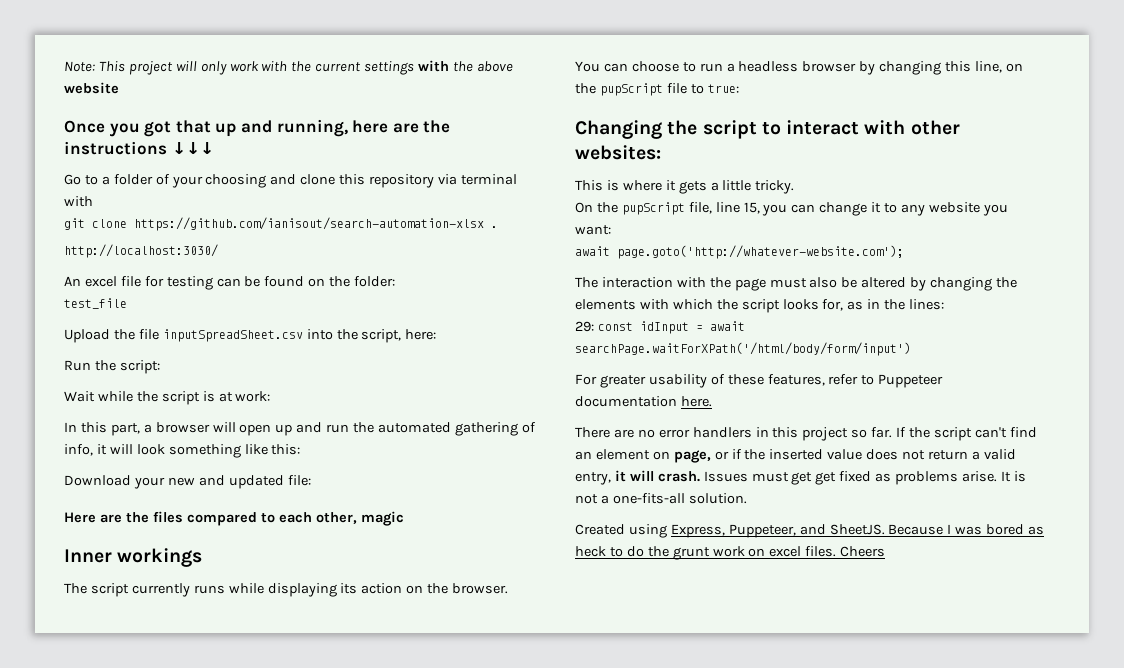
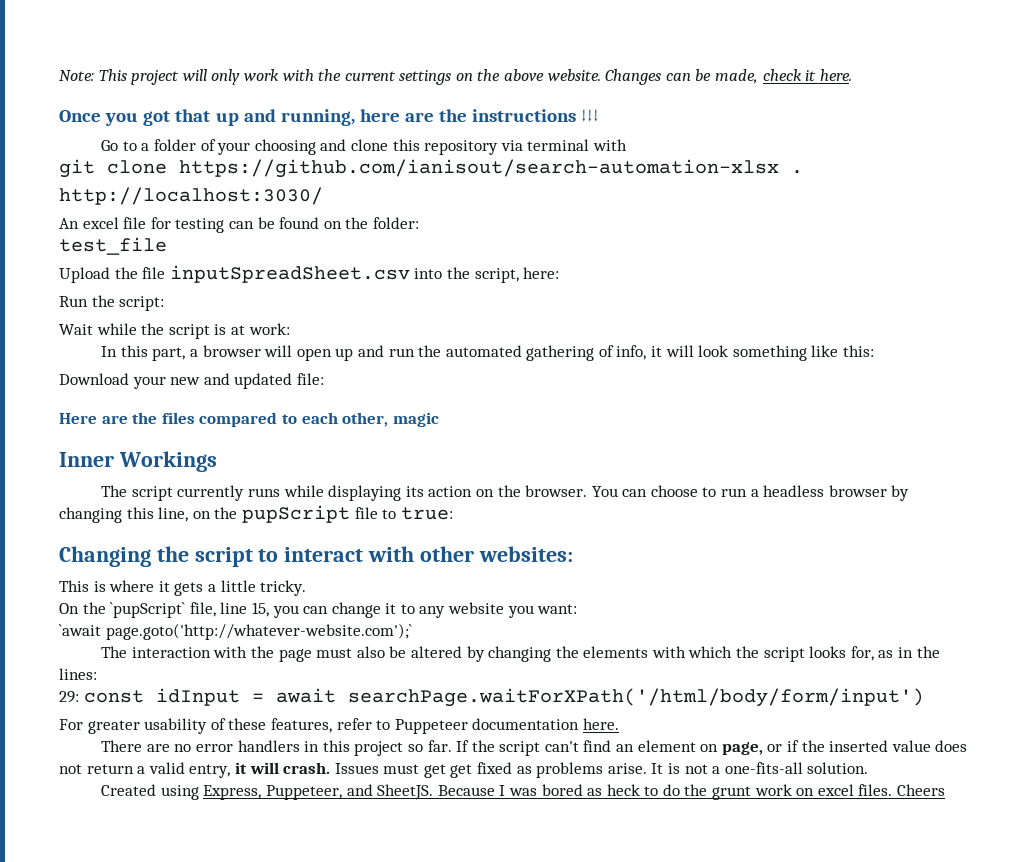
- Note: This project will only work with the current settings with the above website
+ Note: This project will only work with the current settings on the above website. Changes can be made, check it here.
- Inner workings
+ Inner Workings
- On the pupScript file, line 15, you can change it to any website you want:
+ On the `pupScript` file, line 15, you can change it to any website you want:
- await page.goto('http://whatever-website.com');
+ `await page.goto('http://whatever-website.com');`

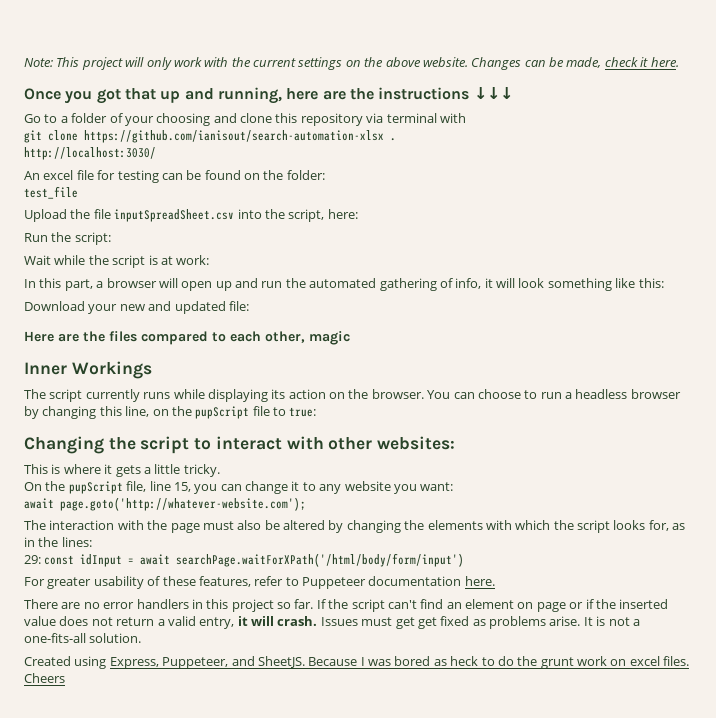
- On the `pupScript` file, line 15, you can change it to any website you want:
+ On the pupScript file, line 15, you can change it to any website you want:
- `await page.goto('http://whatever-website.com');`
+ await page.goto('http://whatever-website.com');
- If the script can't find an element on page, or if the inserted value does not return a valid entry, it will crash.
+ If the script can't find an element on page or if the inserted value does not return a valid entry, it will crash.

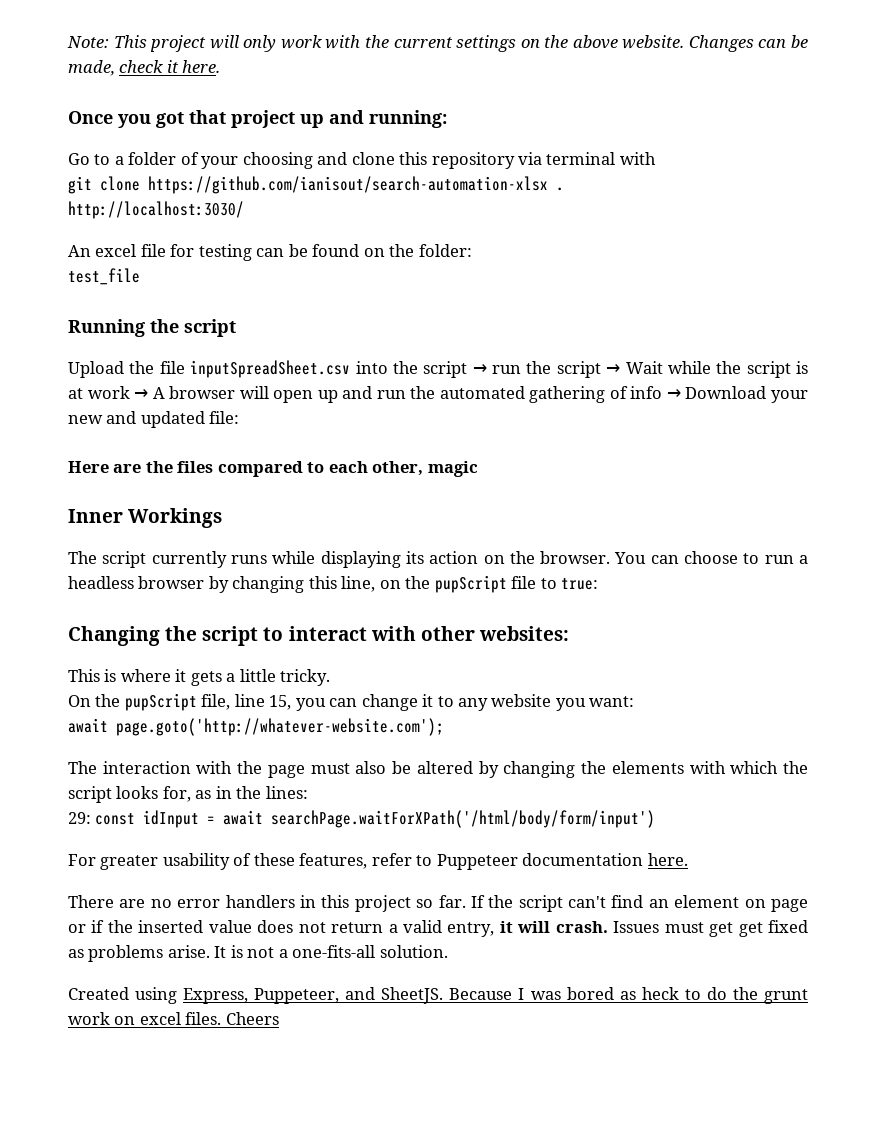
- Once you got that up and running, here are the instructions ↓↓↓
+ Once you got that project up and running:
+ Running the script
- Upload the file inputSpreadSheet.csv into the script, here:
- Run the script:
- Wait while the script is at work:
- In this part, a browser will open up and run the automated gathering of info, it will look something like this:
- Download your new and updated file:
+ Upload the file inputSpreadSheet.csv into the script → run the script → Wait while the script is at work → A browser will open up and run the automated gathering of info → Download your new and updated file:

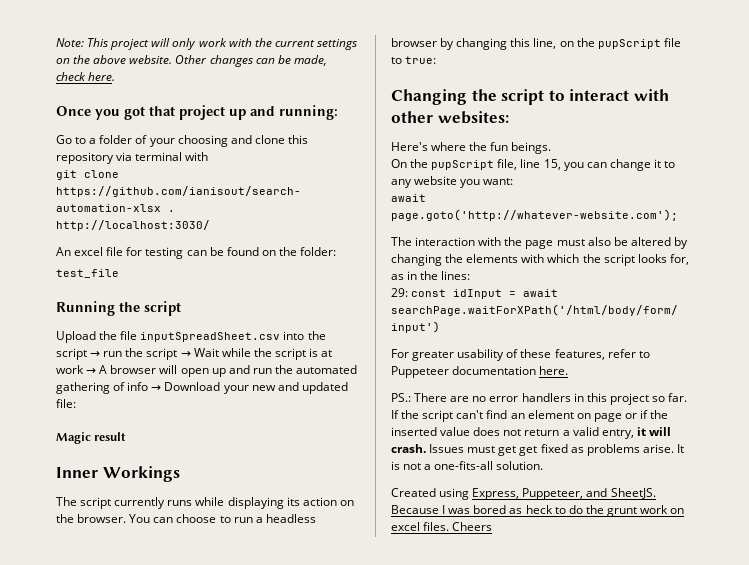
- Changes can be made, check it here.
+ Other changes can be made, check here.
- Here are the files compared to each other, magic
+ Magic result
- This is where it gets a little tricky.
+ Here's where the fun beings.
- There are no error handlers in this project so far.
+ PS.: There are no error handlers in this project so far.

